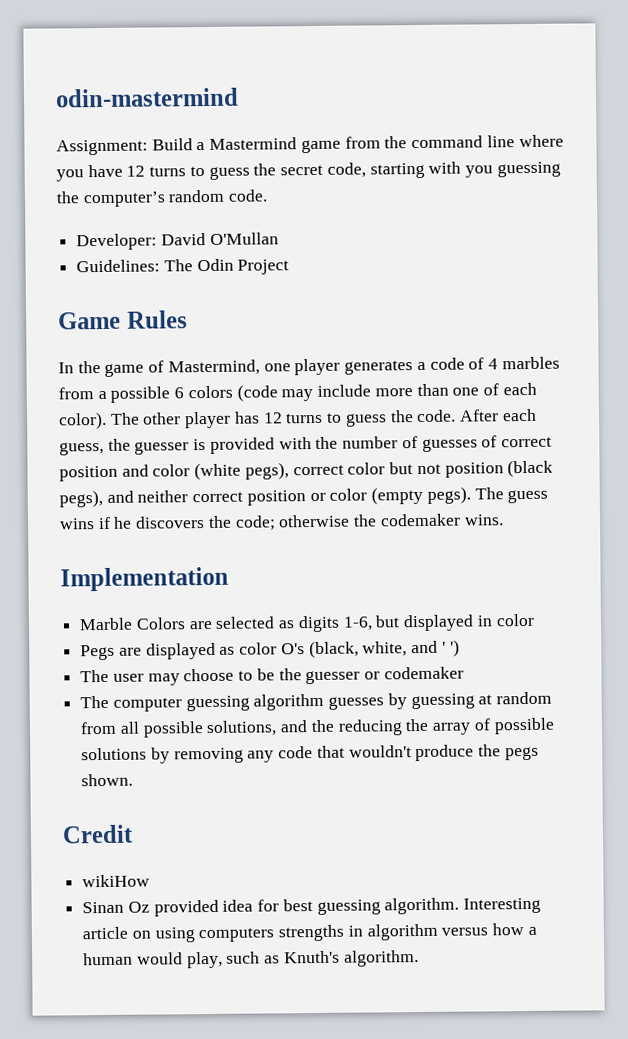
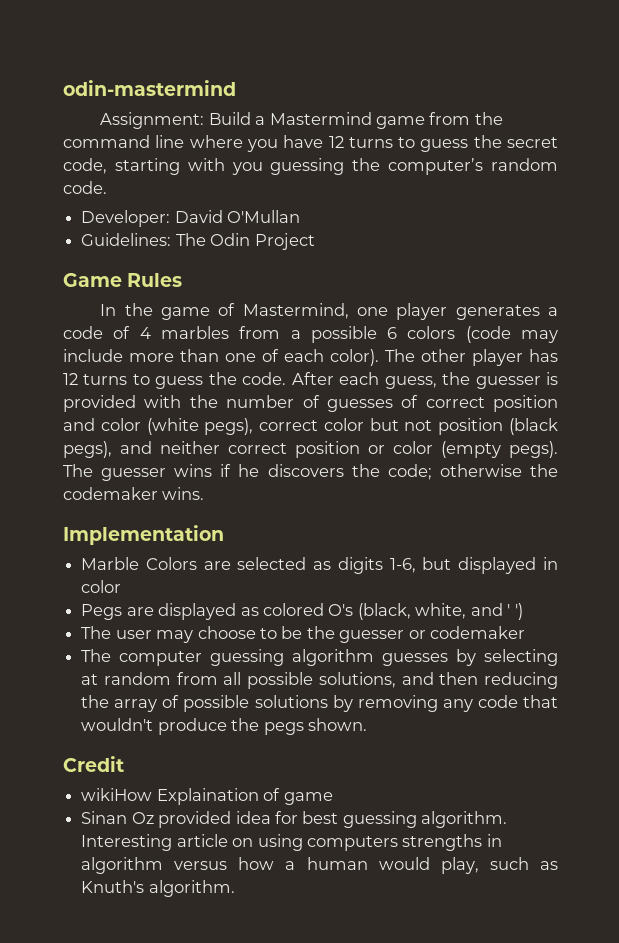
- The guess wins if he discovers the code; otherwise the codemaker wins.
+ The guesser wins if he discovers the code; otherwise the codemaker wins.
- Pegs are displayed as color O's (black, white, and ' ')
+ Pegs are displayed as colored O's (black, white, and ' ')
- The computer guessing algorithm guesses by guessing at random from all possible solutions, and the reducing the array of possible solutions by removing any code that wouldn't produce the pegs shown.
+ The computer guessing algorithm guesses by selecting at random from all possible solutions, and then reducing the array of possible solutions by removing any code that wouldn't produce the pegs shown.
- wikiHow
+ wikiHow Explaination of game

